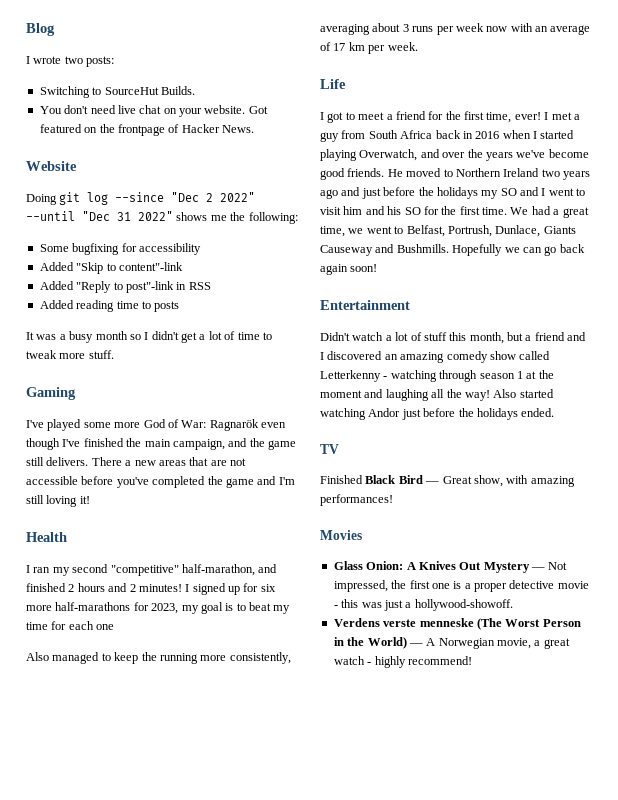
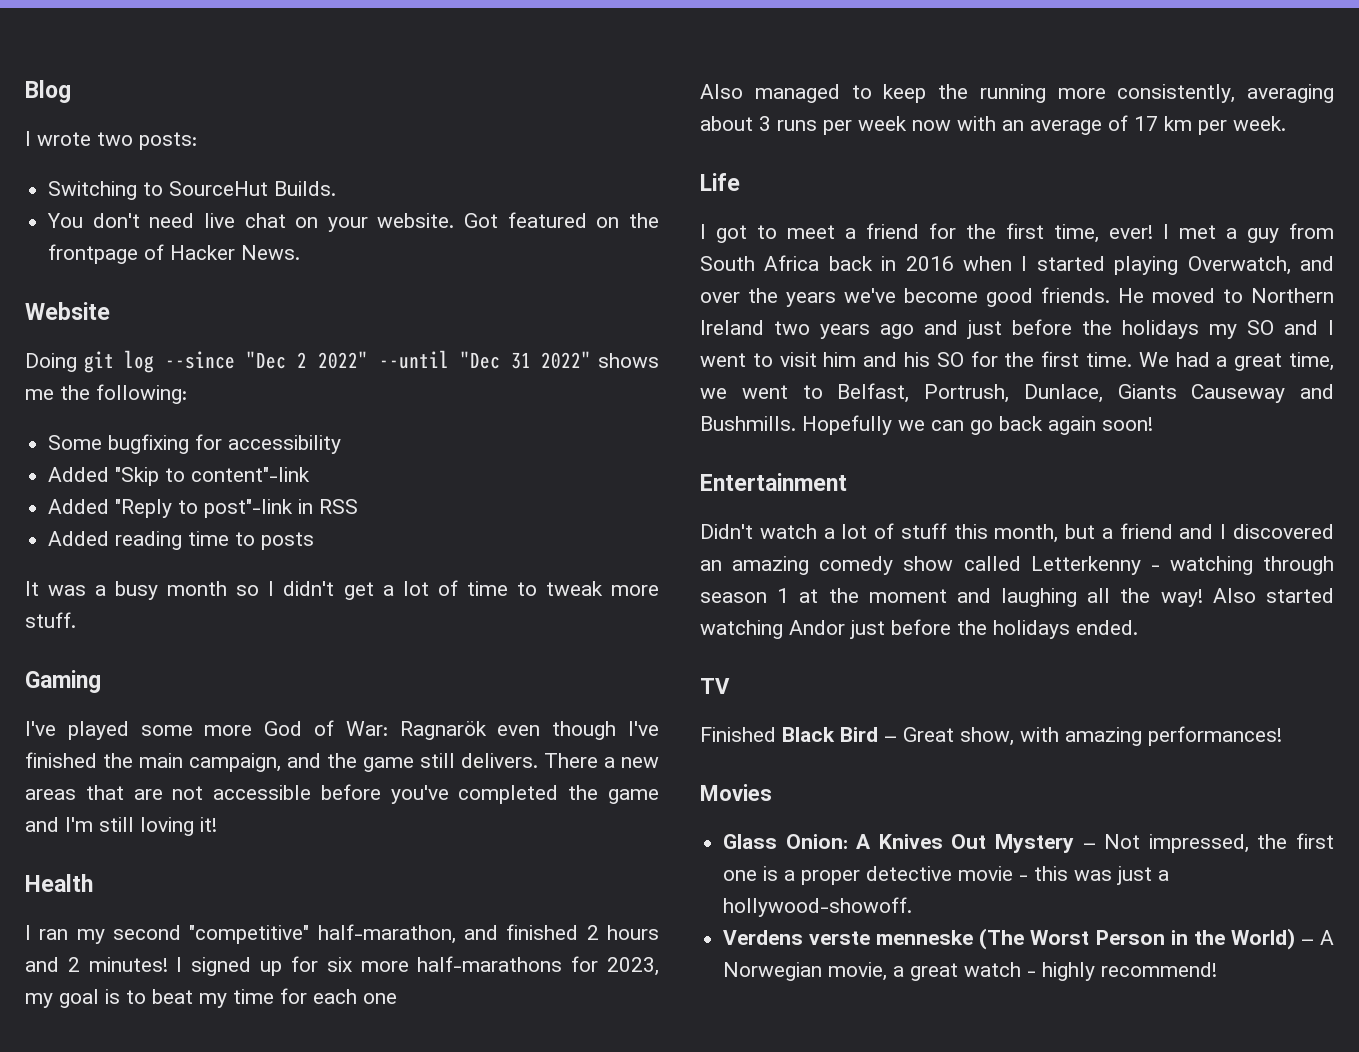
- Finished Black Bird — Great show, with amazing performances!
+ Finished Black Bird – Great show, with amazing performances!
- Glass Onion: A Knives Out Mystery — Not impressed, the first one is a proper detective movie - this was just a hollywood-showoff.
+ Glass Onion: A Knives Out Mystery – Not impressed, the first one is a proper detective movie - this was just a hollywood-showoff.
- Verdens verste menneske (The Worst Person in the World) — A Norwegian movie, a great watch - highly recommend!
+ Verdens verste menneske (The Worst Person in the World) – A Norwegian movie, a great watch - highly recommend!

